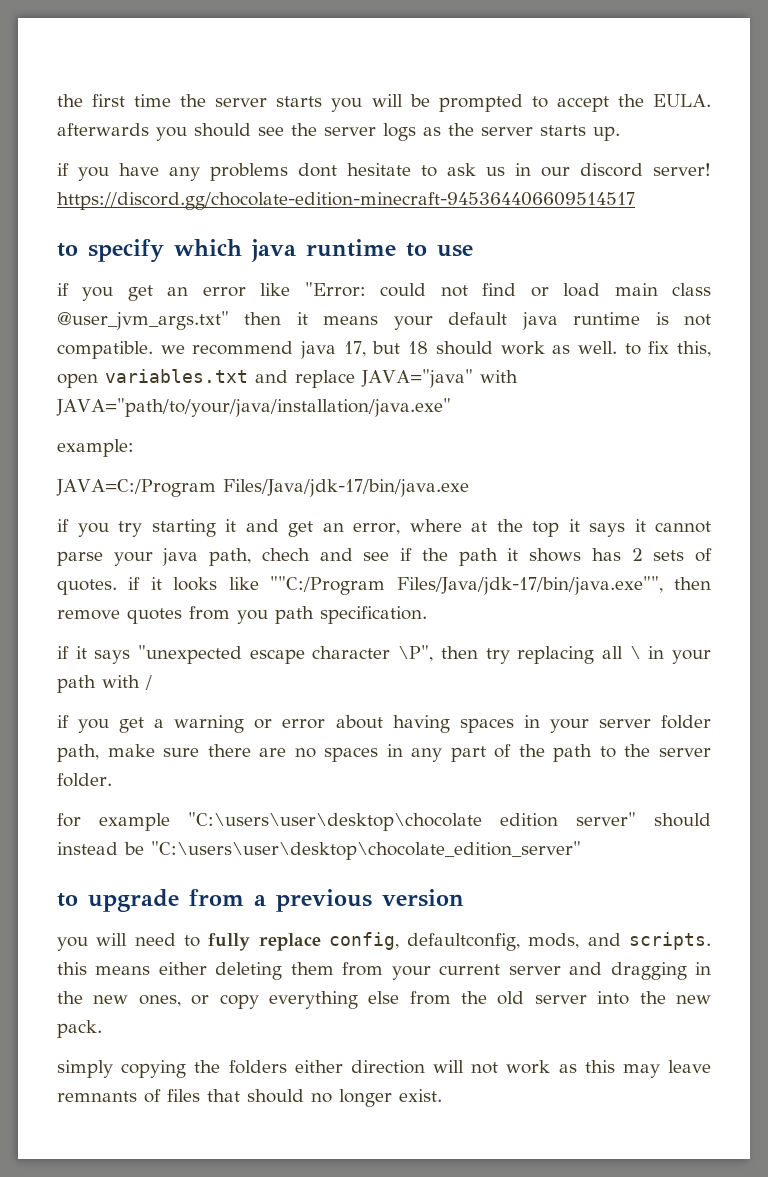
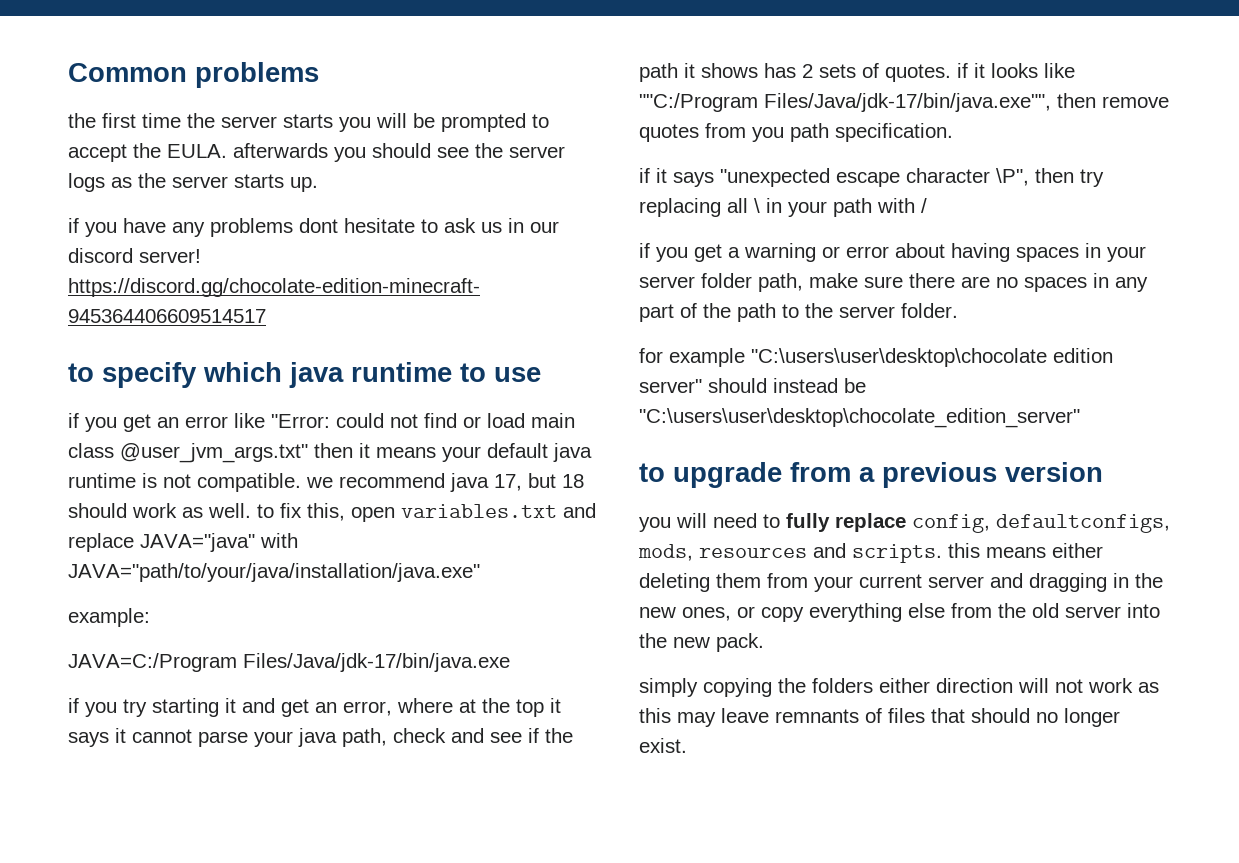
+ Common problems
- if you try starting it and get an error, where at the top it says it cannot parse your java path, chech and see if the path it shows has 2 sets of quotes. if it looks like ""C:/Program Files/Java/jdk-17/bin/java.exe"", then remove quotes from you path specification.
+ if you try starting it and get an error, where at the top it says it cannot parse your java path, check and see if the path it shows has 2 sets of quotes. if it looks like ""C:/Program Files/Java/jdk-17/bin/java.exe"", then remove quotes from you path specification.
- you will need to fully replace config, defaultconfig, mods, and scripts. this means either deleting them from your current server and dragging in the new ones, or copy everything else from the old server into the new pack.
+ you will need to fully replace config, defaultconfigs, mods, resources and scripts. this means either deleting them from your current server and dragging in the new ones, or copy everything else from the old server into the new pack.

